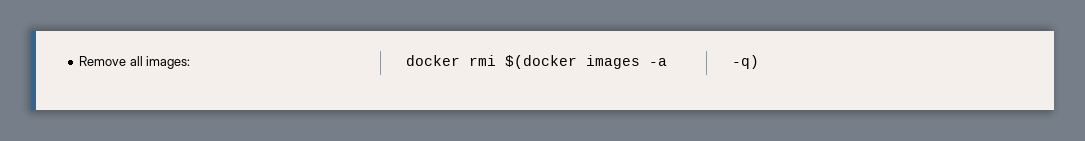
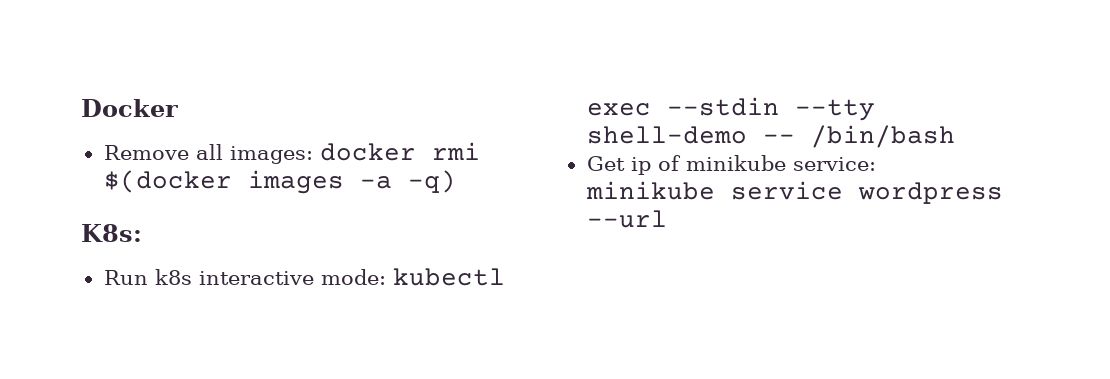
+ Docker
- Remove all images:
- docker rmi $(docker images -a -q)
+ Remove all images: docker rmi $(docker images -a -q)
+ K8s:
+ Run k8s interactive mode: kubectl exec --stdin --tty shell-demo -- /bin/bash
+ Get ip of minikube service: minikube service wordpress --url

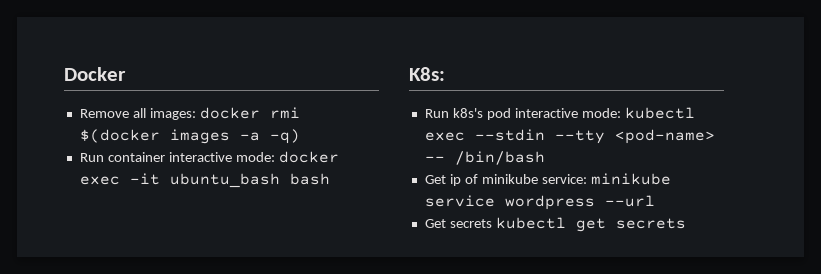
+ Run container interactive mode: docker exec -it ubuntu_bash bash
- Run k8s interactive mode: kubectl exec --stdin --tty shell-demo -- /bin/bash
+ Run k8s's pod interactive mode: kubectl exec --stdin --tty <pod-name> -- /bin/bash
+ Get secrets kubectl get secrets

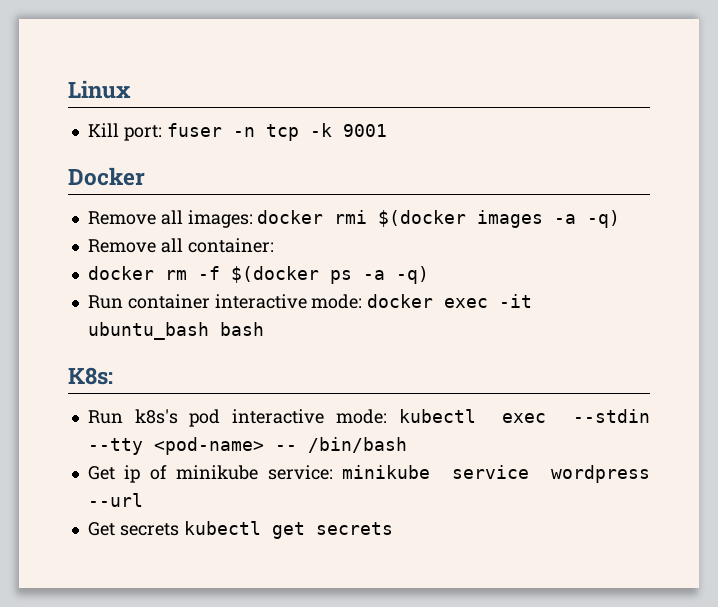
+ Linux
+ Kill port: fuser -n tcp -k 9001
+ Remove all container:
+ docker rm -f $(docker ps -a -q)

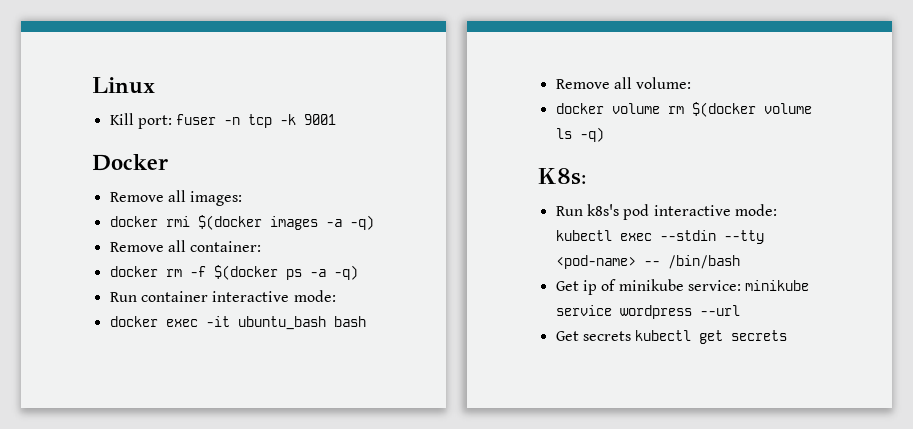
- Remove all images: docker rmi $(docker images -a -q)
+ Remove all images:
+ docker rmi $(docker images -a -q)
- Run container interactive mode: docker exec -it ubuntu_bash bash
+ Run container interactive mode:
+ docker exec -it ubuntu_bash bash
+ Remove all volume:
+ docker volume rm $(docker volume ls -q)

